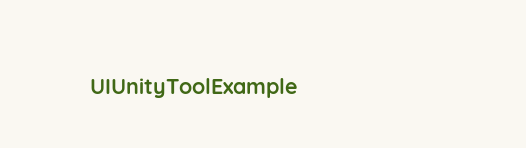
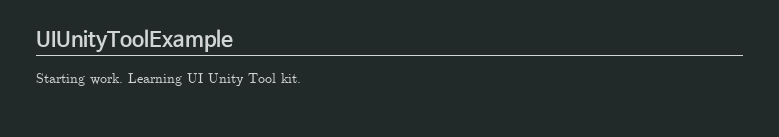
+ Starting work. Learning UI Unity Tool kit.

